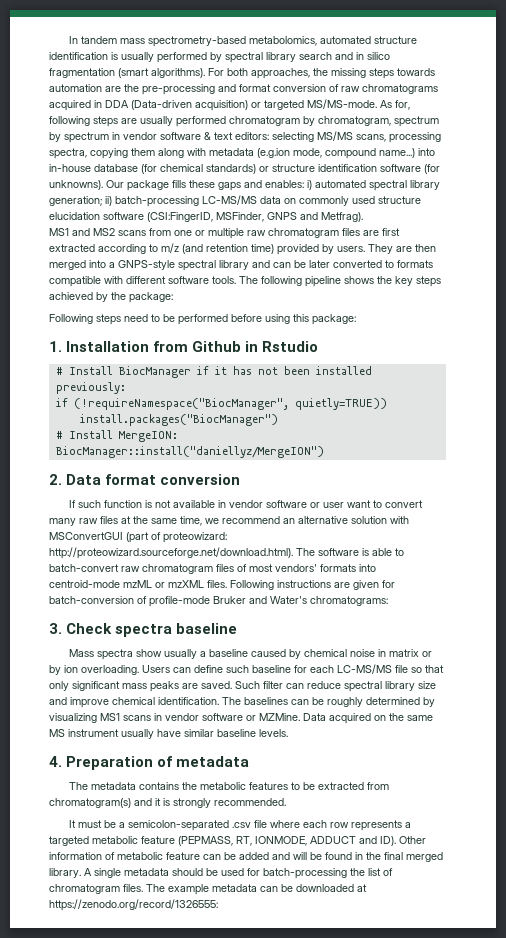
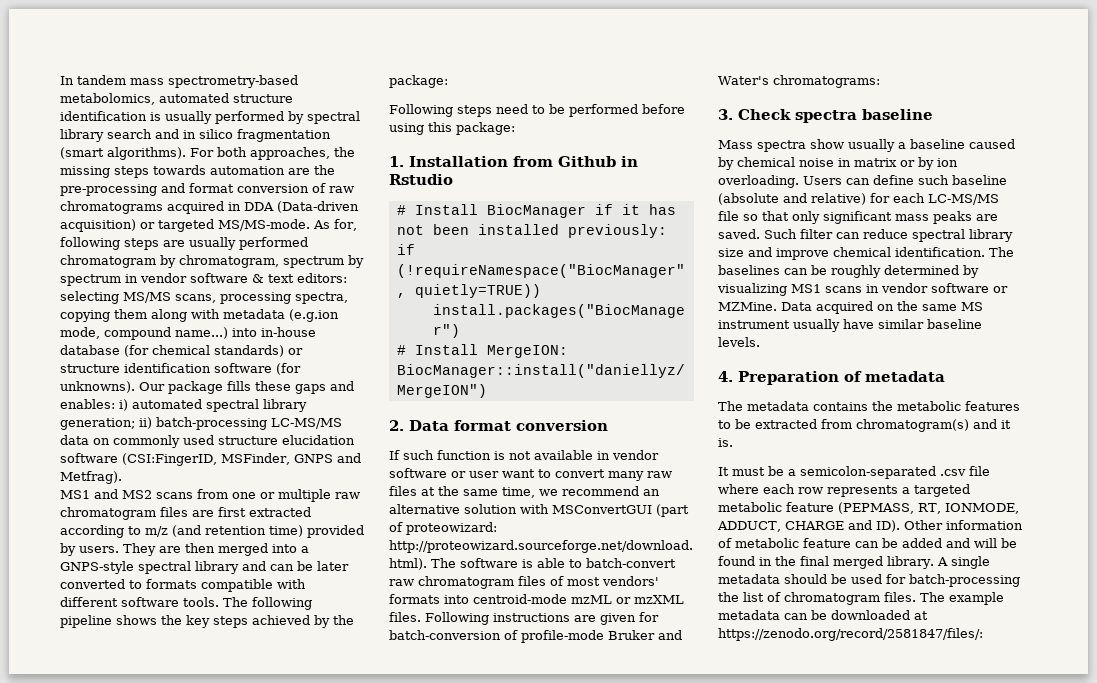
- Users can define such baseline for each LC-MS/MS file so that only significant mass peaks are saved.
+ Users can define such baseline (absolute and relative) for each LC-MS/MS file so that only significant mass peaks are saved.
- The metadata contains the metabolic features to be extracted from chromatogram(s) and it is strongly recommended.
+ The metadata contains the metabolic features to be extracted from chromatogram(s) and it is.
- It must be a semicolon-separated .csv file where each row represents a targeted metabolic feature (PEPMASS, RT, IONMODE, ADDUCT and ID). Other information of metabolic feature can be added and will be found in the final merged library.
+ It must be a semicolon-separated .csv file where each row represents a targeted metabolic feature (PEPMASS, RT, IONMODE, ADDUCT, CHARGE and ID). Other information of metabolic feature can be added and will be found in the final merged library.
- The example metadata can be downloaded at https://zenodo.org/record/1326555:
+ The example metadata can be downloaded at https://zenodo.org/record/2581847/files/:

